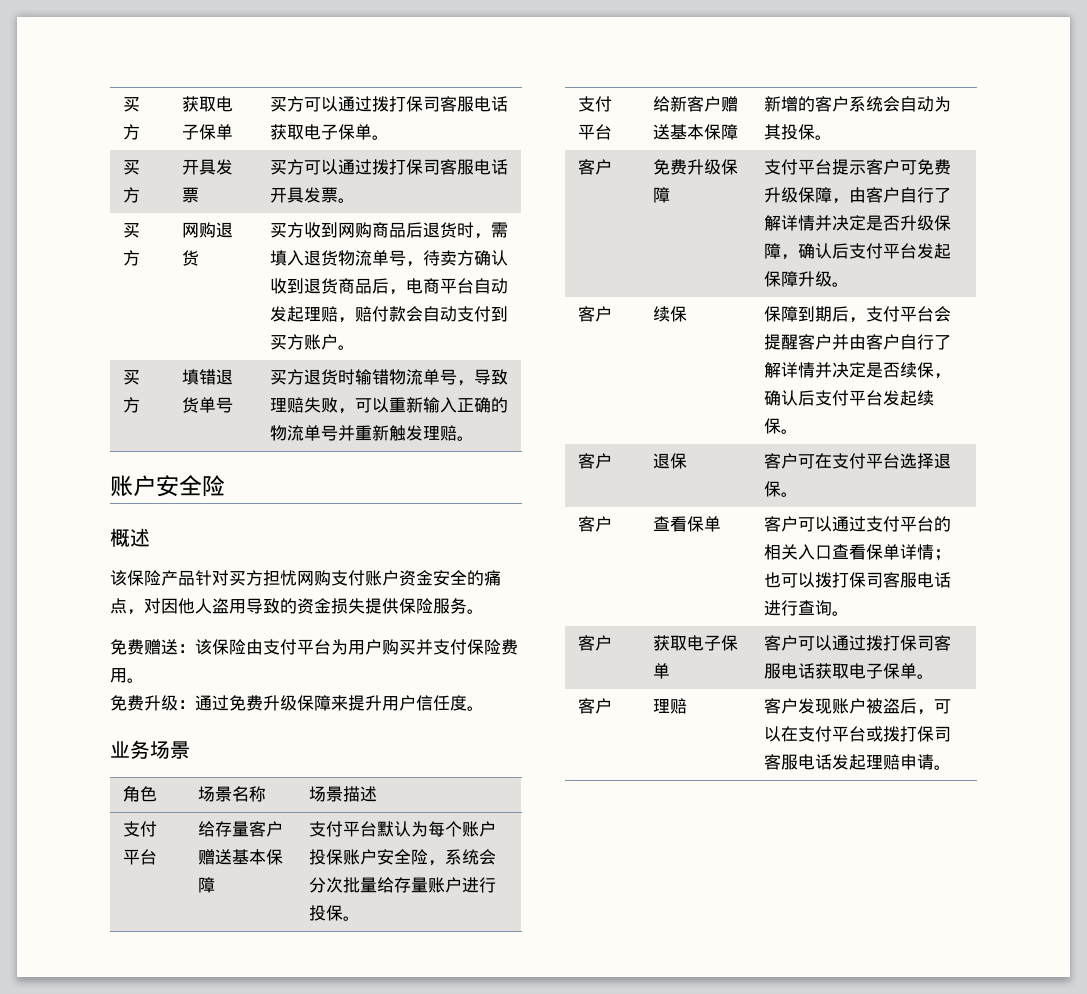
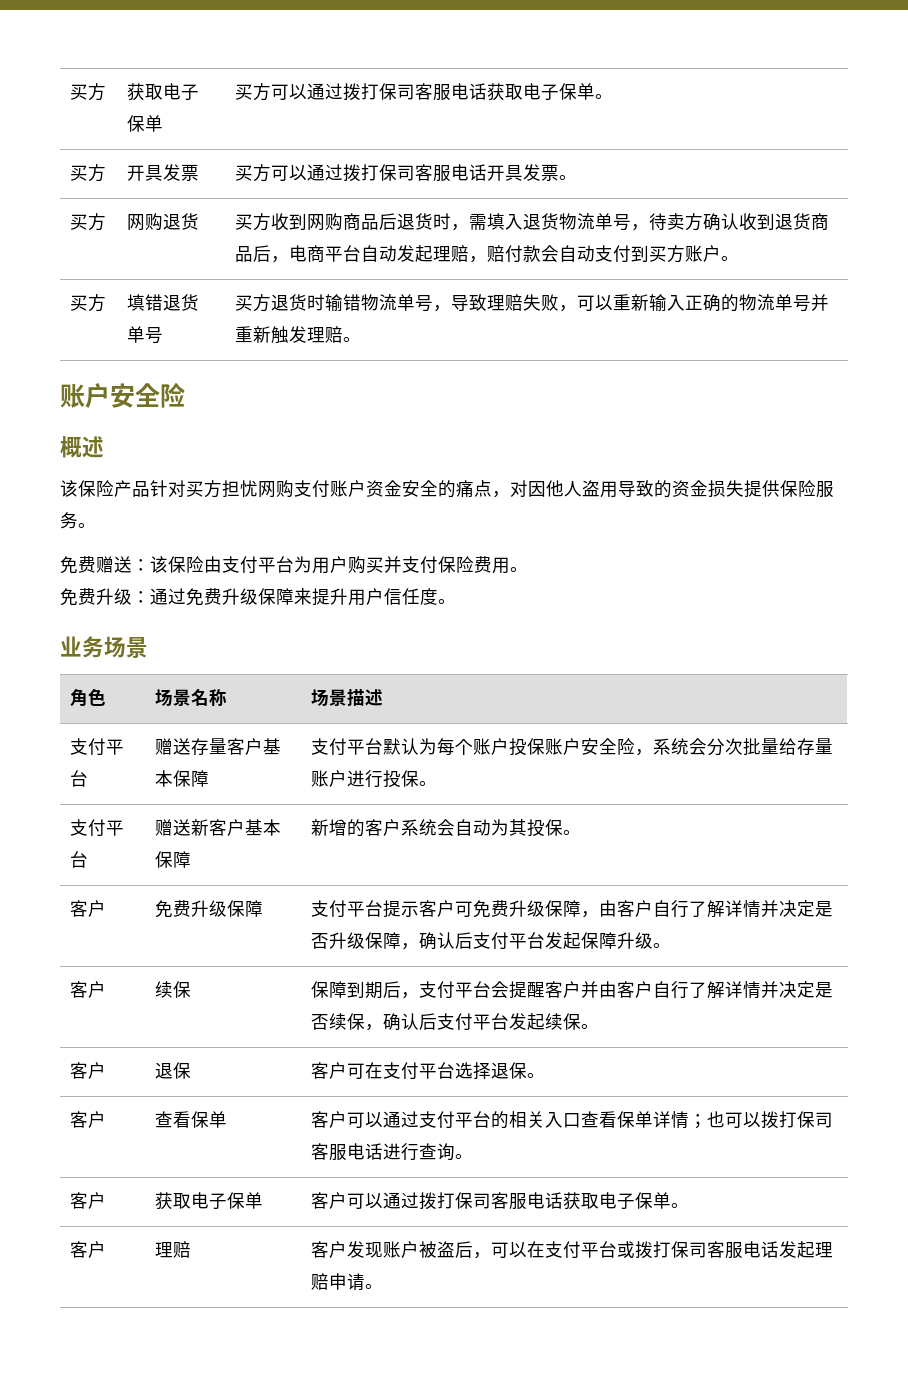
- 支付平台 | 给存量客户赠送基本保障 | 支付平台默认为每个账户投保账户安全险，系统会分次批量给存量账户进行投保。
+ 支付平台 | 赠送存量客户基本保障 | 支付平台默认为每个账户投保账户安全险，系统会分次批量给存量账户进行投保。
- 支付平台 | 给新客户赠送基本保障 | 新增的客户系统会自动为其投保。
+ 支付平台 | 赠送新客户基本保障 | 新增的客户系统会自动为其投保。

